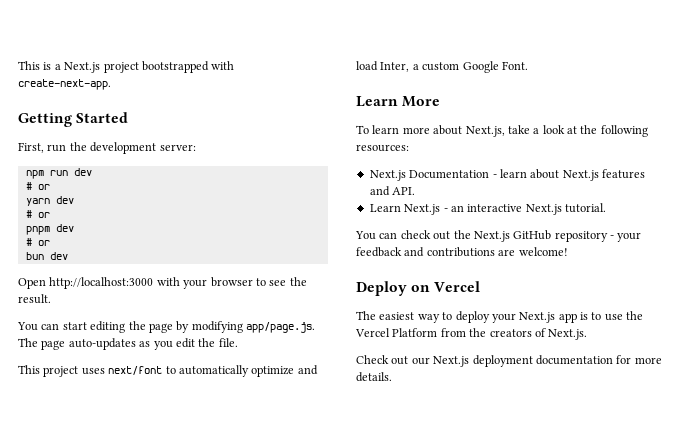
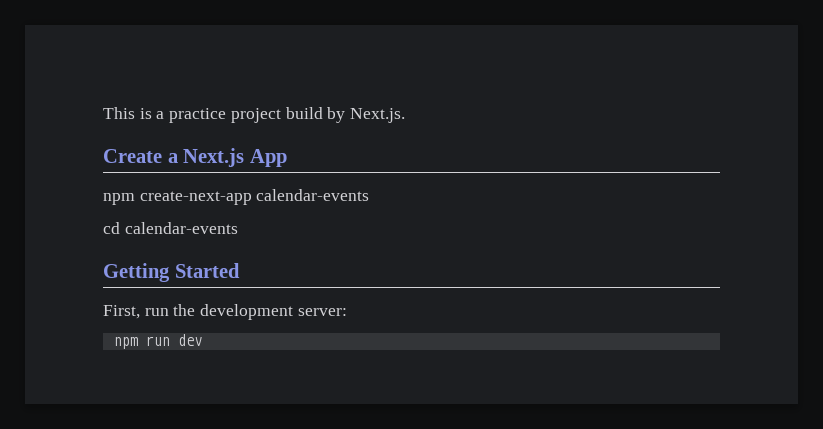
- This is a Next.js project bootstrapped with create-next-app.
+ This is a practice project build by Next.js.
+ Create a Next.js App
+ npm create-next-app calendar-events
+ cd calendar-events
  npm run dev
- # or
- yarn dev
- # or
- pnpm dev
- # or
- bun dev
- Open http://localhost:3000 with your browser to see the result.
- You can start editing the page by modifying app/page.js. The page auto-updates as you edit the file.
- This project uses next/font to automatically optimize and load Inter, a custom Google Font.
- Learn More
- To learn more about Next.js, take a look at the following resources:
- Next.js Documentation - learn about Next.js features and API.
- Learn Next.js - an interactive Next.js tutorial.
- You can check out the Next.js GitHub repository - your feedback and contributions are welcome!
- Deploy on Vercel
- The easiest way to deploy your Next.js app is to use the Vercel Platform from the creators of Next.js.
- Check out our Next.js deployment documentation for more details.

